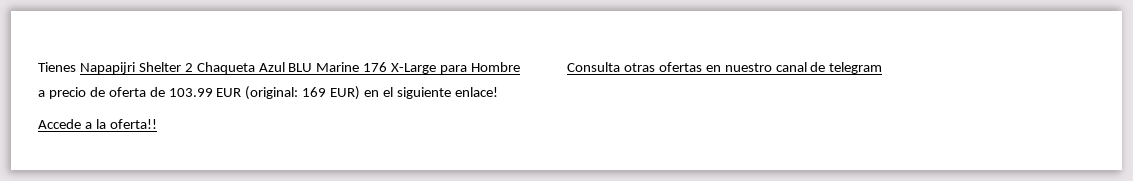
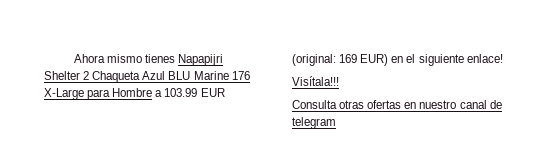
- Tienes Napapijri Shelter 2 Chaqueta Azul BLU Marine 176 X-Large para Hombre a precio de oferta de 103.99 EUR (original: 169 EUR) en el siguiente enlace!
+ Ahora mismo tienes Napapijri Shelter 2 Chaqueta Azul BLU Marine 176 X-Large para Hombre a 103.99 EUR (original: 169 EUR) en el siguiente enlace!
- Accede a la oferta!!
+ Visítala!!!

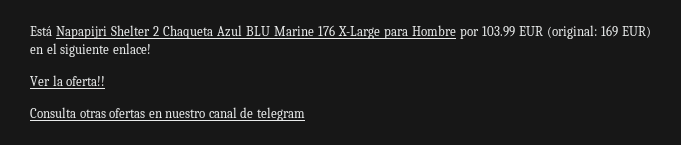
- Ahora mismo tienes Napapijri Shelter 2 Chaqueta Azul BLU Marine 176 X-Large para Hombre a 103.99 EUR (original: 169 EUR) en el siguiente enlace!
+ Está Napapijri Shelter 2 Chaqueta Azul BLU Marine 176 X-Large para Hombre por 103.99 EUR (original: 169 EUR) en el siguiente enlace!
- Visítala!!!
+ Ver la oferta!!

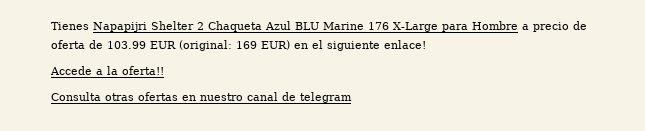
- Está Napapijri Shelter 2 Chaqueta Azul BLU Marine 176 X-Large para Hombre por 103.99 EUR (original: 169 EUR) en el siguiente enlace!
+ Tienes Napapijri Shelter 2 Chaqueta Azul BLU Marine 176 X-Large para Hombre a precio de oferta de 103.99 EUR (original: 169 EUR) en el siguiente enlace!
- Ver la oferta!!
+ Accede a la oferta!!

